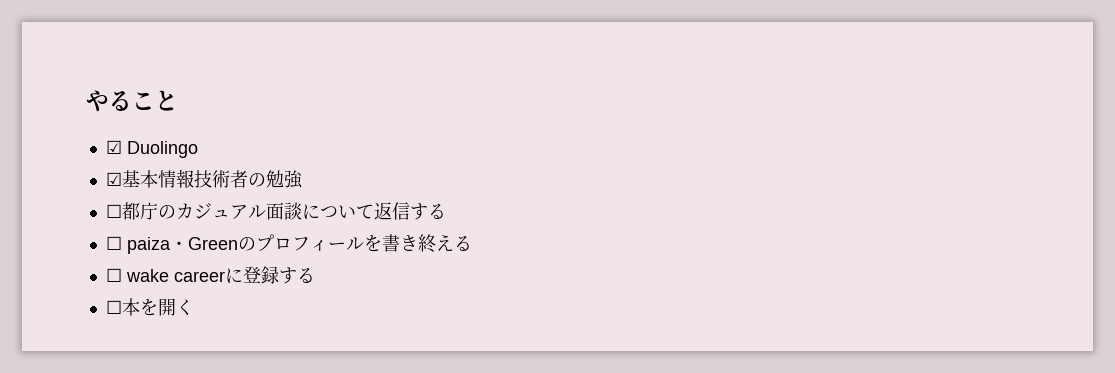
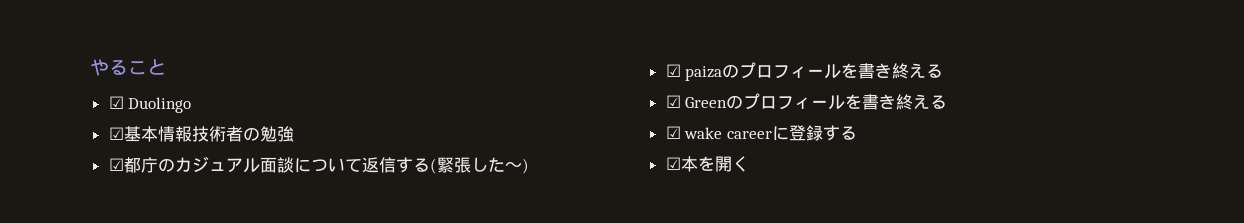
- ☐都庁のカジュアル面談について返信する
- ☐ paiza・Greenのプロフィールを書き終える
+ ☑都庁のカジュアル面談について返信する(緊張した〜)
+ ☑ paizaのプロフィールを書き終える
+ ☑ Greenのプロフィールを書き終える
- ☐ wake careerに登録する
+ ☑ wake careerに登録する
- ☐本を開く
+ ☑本を開く

